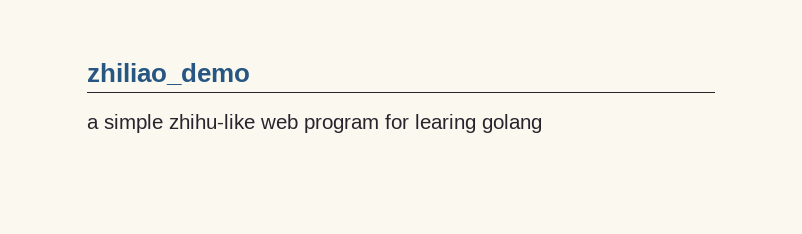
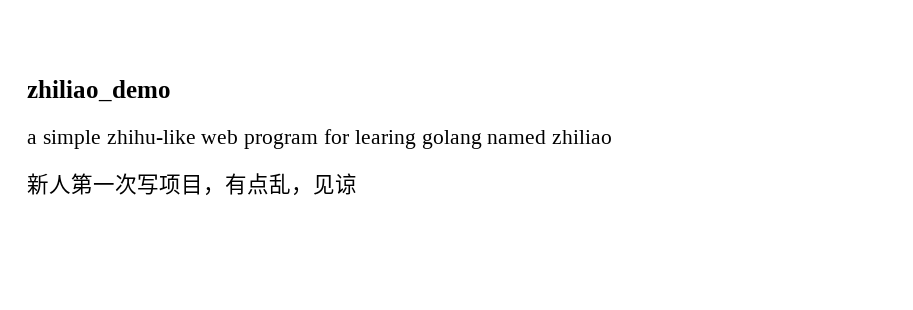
- a simple zhihu-like web program for learing golang
+ a simple zhihu-like web program for learing golang named zhiliao
+ 新人第一次写项目，有点乱，见谅

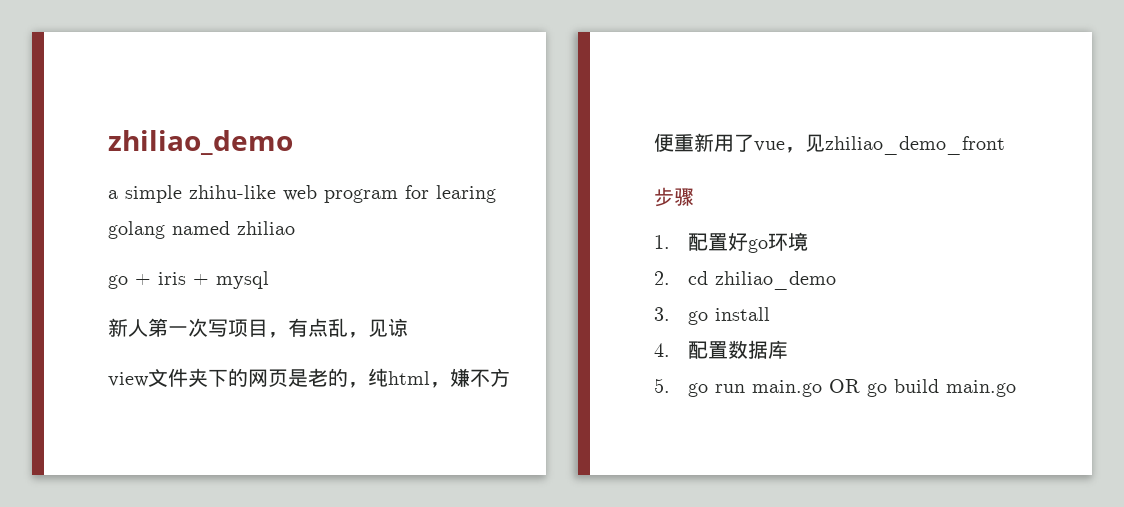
+ go + iris + mysql
+ view文件夹下的网页是老的，纯html，嫌不方便重新用了vue，见zhiliao_demo_front
+ 步骤
+ 1.配置好go环境
+ 2. cd zhiliao_demo
+ 3. go install
+ 4.配置数据库
+ 5. go run main.go OR go build main.go

